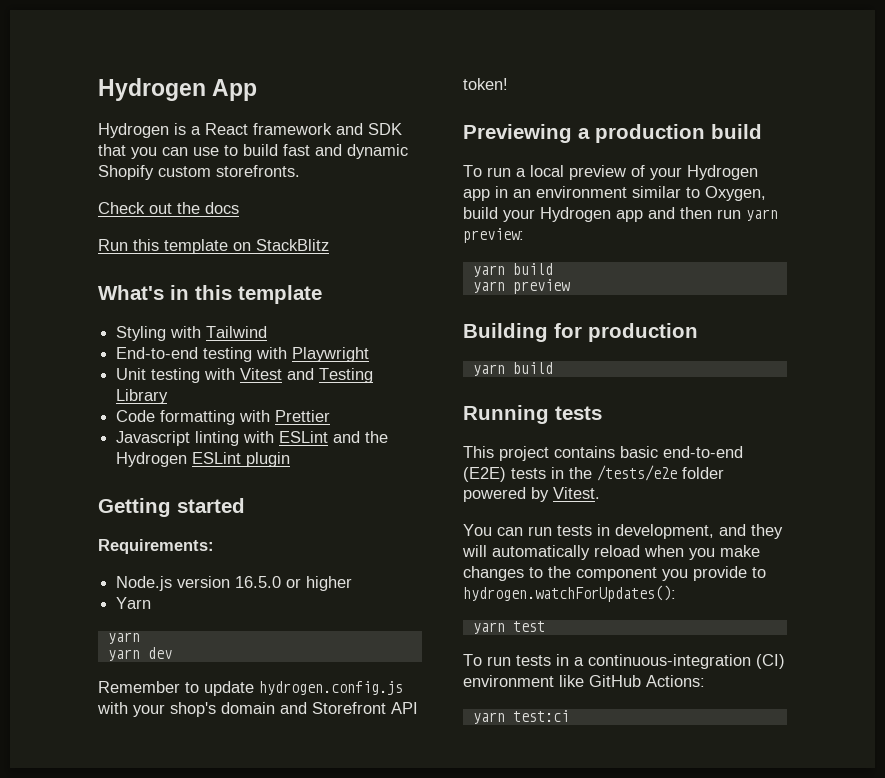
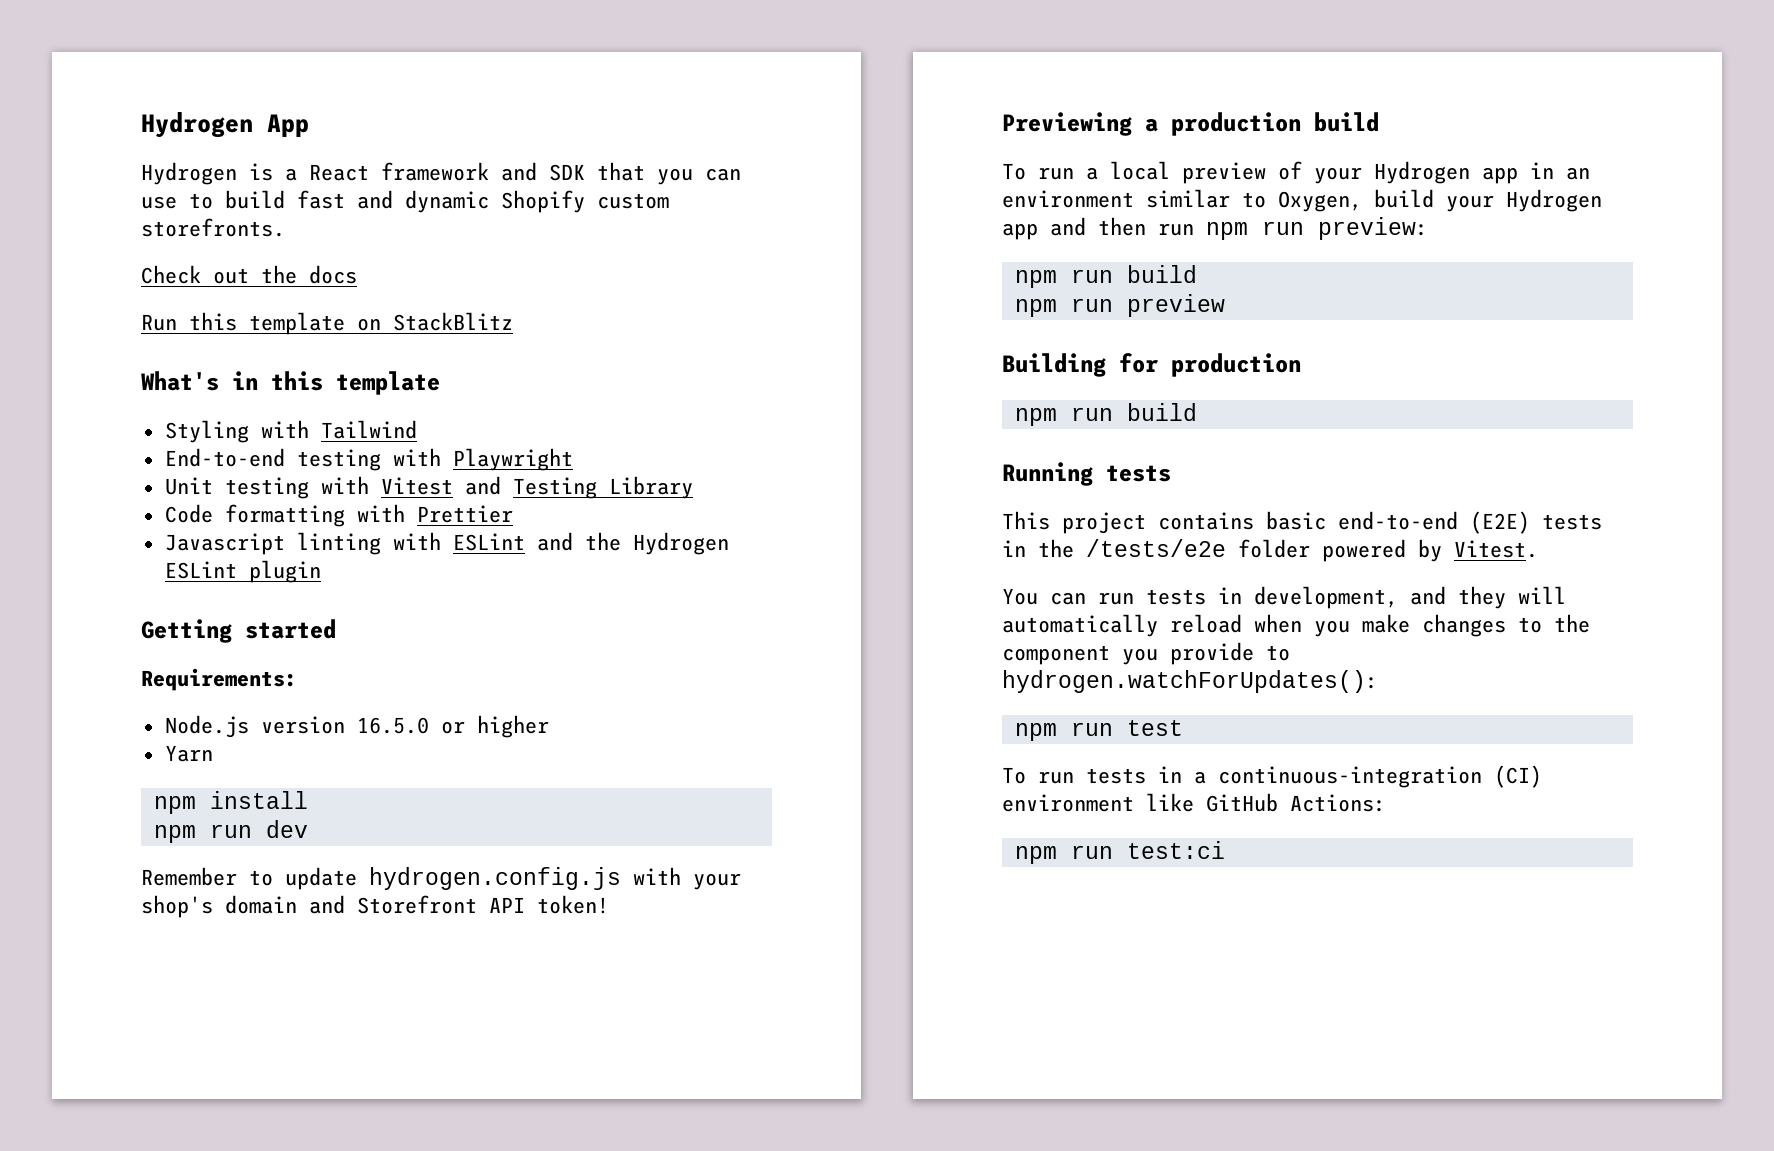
  Yarn
- yarn
- yarn dev
+ npm install
+ npm run dev
- To run a local preview of your Hydrogen app in an environment similar to Oxygen, build your Hydrogen app and then run yarn preview:
- yarn build
- yarn preview
+ To run a local preview of your Hydrogen app in an environment similar to Oxygen, build your Hydrogen app and then run npm run preview:
+ npm run build
+ npm run preview
  Building for production
- yarn build
+ npm run build
- yarn test
+ npm run test
- yarn test:ci
+ npm run test:ci

